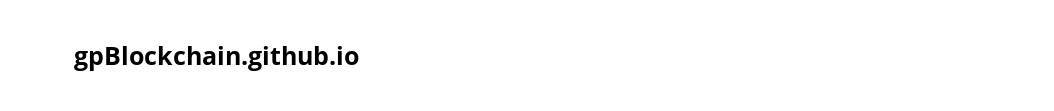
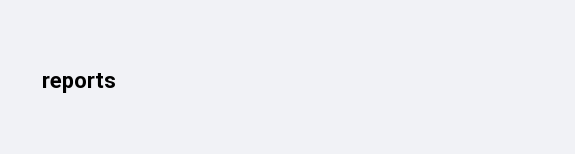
- gpBlockchain.github.io
+ reports

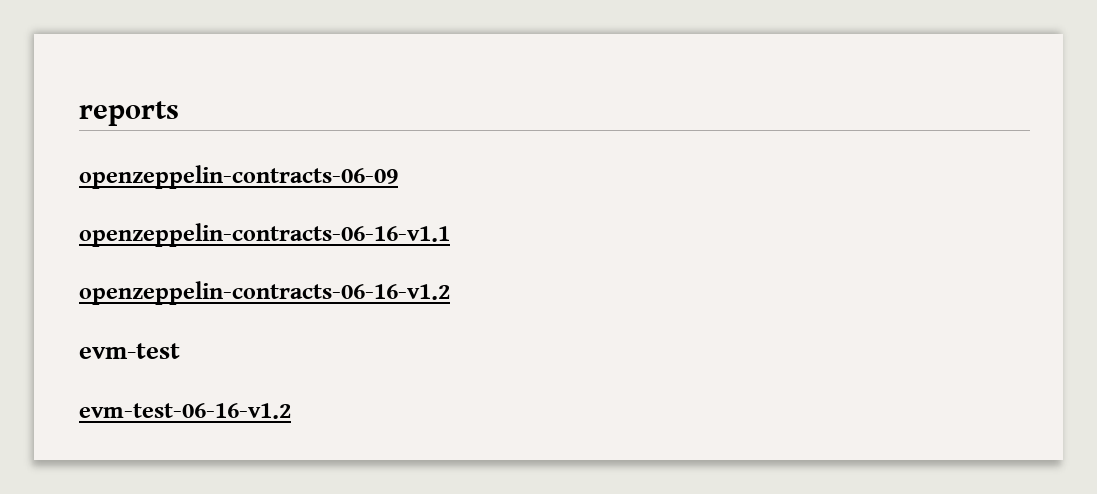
+ openzeppelin-contracts-06-09
+ openzeppelin-contracts-06-16-v1.1
+ openzeppelin-contracts-06-16-v1.2
+ evm-test
+ evm-test-06-16-v1.2

